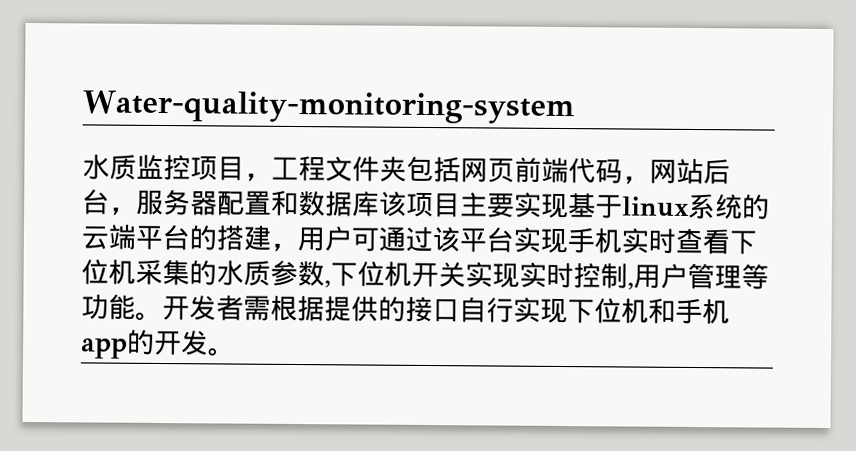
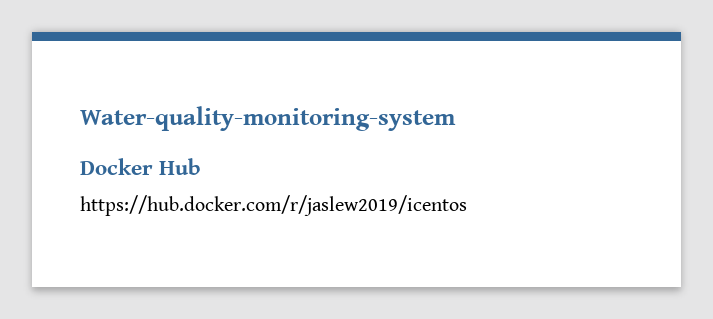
- 水质监控项目，工程文件夹包括网页前端代码，网站后台，服务器配置和数据库该项目主要实现基于linux系统的云端平台的搭建，用户可通过该平台实现手机实时查看下位机采集的水质参数,下位机开关实现实时控制,用户管理等功能。开发者需根据提供的接口自行实现下位机和手机app的开发。
+ Docker Hub
+ https://hub.docker.com/r/jaslew2019/icentos

